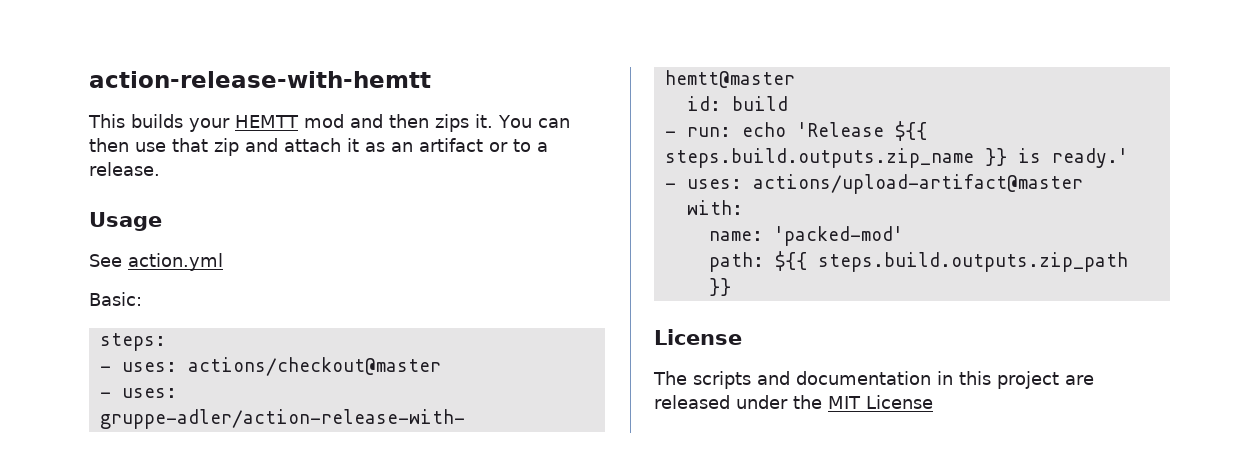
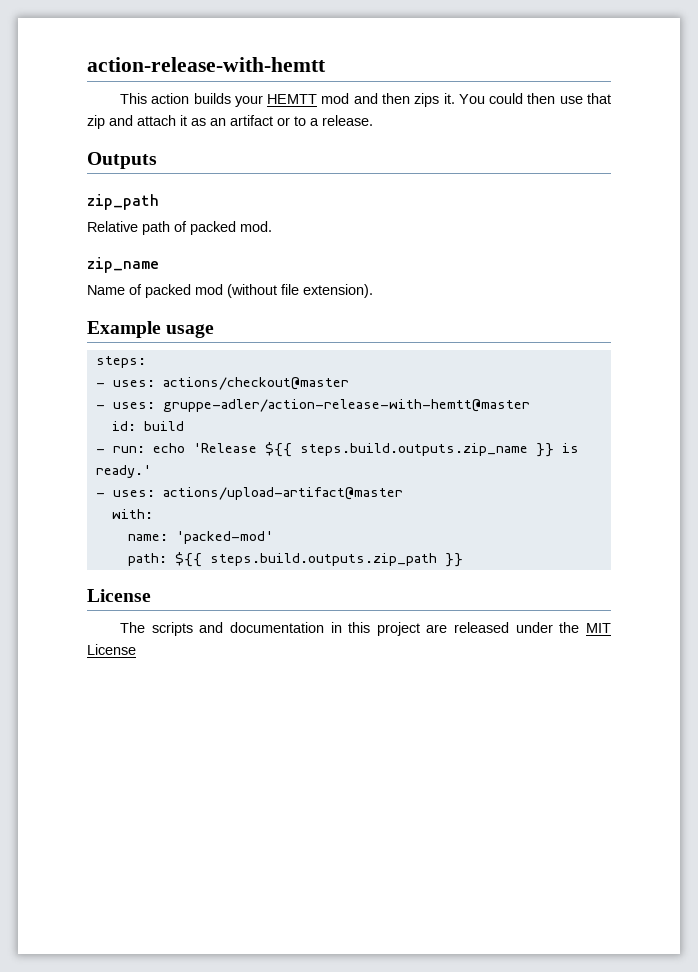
- This builds your HEMTT mod and then zips it.
+ This action builds your HEMTT mod and then zips it.
- You can then use that zip and attach it as an artifact or to a release.
+ You could then use that zip and attach it as an artifact or to a release.
- Usage
- See action.yml
- Basic:
+ Outputs
+ zip_path
+ Relative path of packed mod.
+ zip_name
+ Name of packed mod (without file extension).
+ Example usage

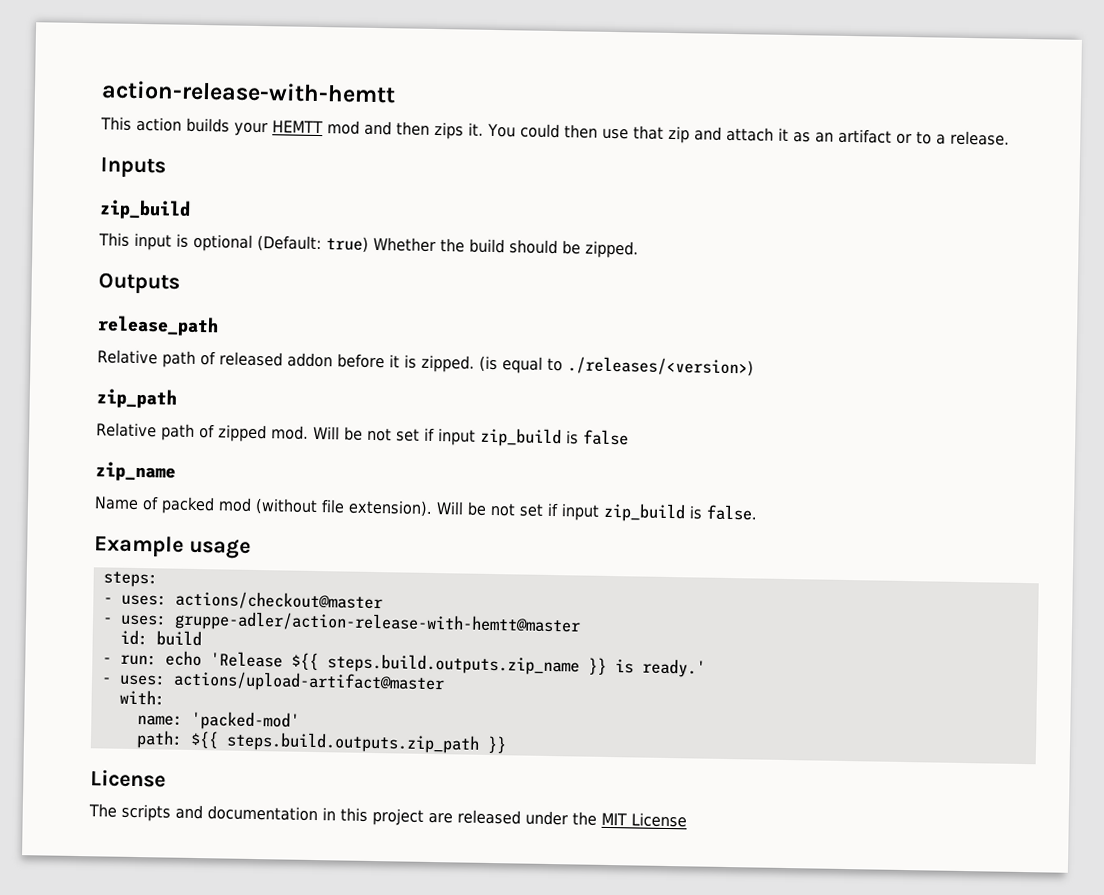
+ Inputs
+ zip_build
+ This input is optional (Default: true) Whether the build should be zipped.
  Outputs
+ release_path
+ Relative path of released addon before it is zipped. (is equal to ./releases/<version>)
- Relative path of packed mod.
+ Relative path of zipped mod. Will be not set if input zip_build is false
+ Will be not set if input zip_build is false.

